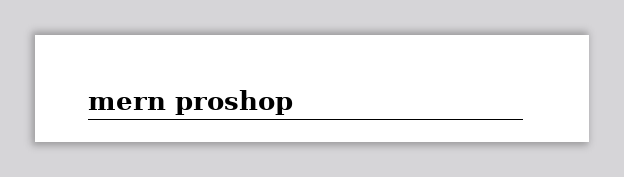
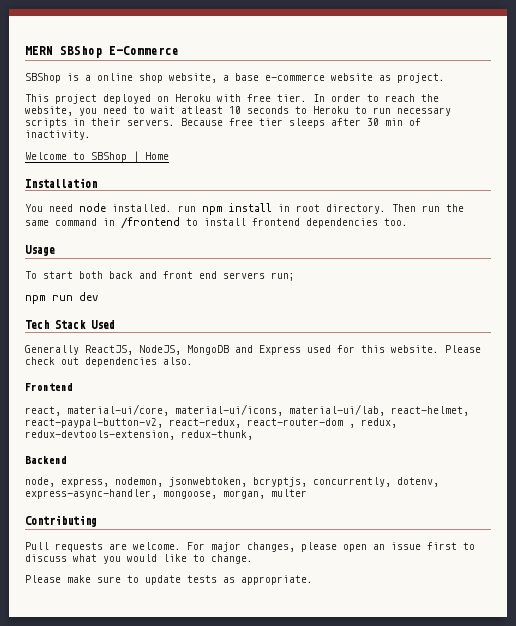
- mern proshop
+ MERN SBShop E-Commerce
+ SBShop is a online shop website, a base e-commerce website as project.
+ This project deployed on Heroku with free tier. In order to reach the website, you need to wait atleast 10 seconds to Heroku to run necessary scripts in their servers. Because free tier sleeps after 30 min of inactivity.
+ Welcome to SBShop | Home
+ Installation
+ You need node installed. run npm install in root directory. Then run the same command in /frontend to install frontend dependencies too.
+ Usage
+ To start both back and front end servers run;
+ npm run dev
+ Tech Stack Used
+ Generally ReactJS, NodeJS, MongoDB and Express used for this website. Please check out dependencies also.
+ Frontend
+ react, material-ui/core, material-ui/icons, material-ui/lab, react-helmet, react-paypal-button-v2, react-redux, react-router-dom , redux, redux-devtools-extension, redux-thunk,
+ Backend
+ node, express, nodemon, jsonwebtoken, bcryptjs, concurrently, dotenv, express-async-handler, mongoose, morgan, multer
+ Contributing
+ Pull requests are welcome. For major changes, please open an issue first to discuss what you would like to change.
+ Please make sure to update tests as appropriate.

